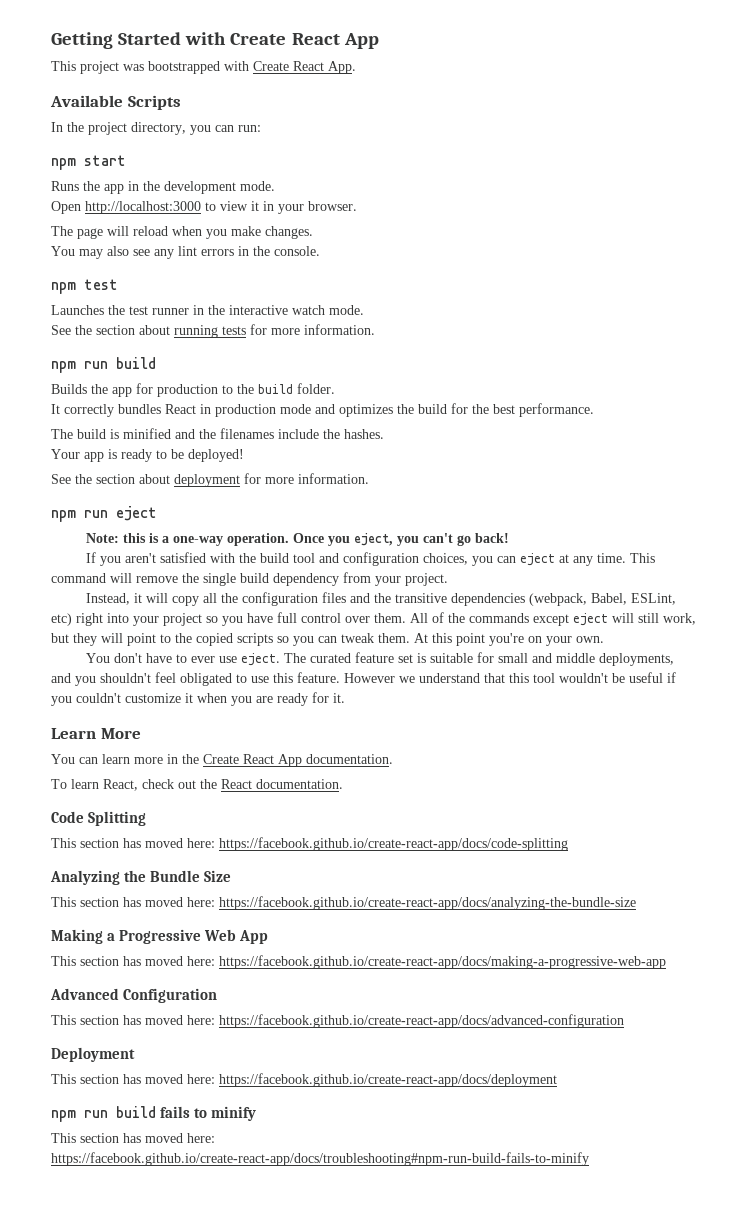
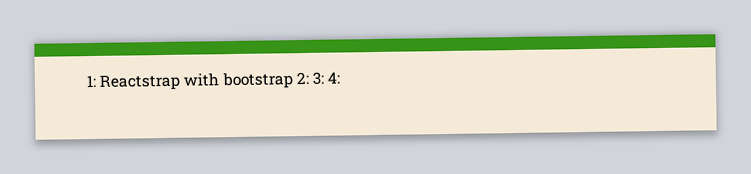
- Getting Started with Create React App
- This project was bootstrapped with Create React App.
- Available Scripts
- In the project directory, you can run:
- npm start
- Runs the app in the development mode.
- Open http://localhost:3000 to view it in your browser.
- The page will reload when you make changes.
- You may also see any lint errors in the console.
- npm test
- Launches the test runner in the interactive watch mode.
- See the section about running tests for more information.
- npm run build
- Builds the app for production to the build folder.
- It correctly bundles React in production mode and optimizes the build for the best performance.
- The build is minified and the filenames include the hashes.
- Your app is ready to be deployed!
- See the section about deployment for more information.
- npm run eject
- Note: this is a one-way operation. Once you eject, you can't go back!
- If you aren't satisfied with the build tool and configuration choices, you can eject at any time. This command will remove the single build dependency from your project.
- Instead, it will copy all the configuration files and the transitive dependencies (webpack, Babel, ESLint, etc) right into your project so you have full control over them. All of the commands except eject will still work, but they will point to the copied scripts so you can tweak them. At this point you're on your own.
- You don't have to ever use eject. The curated feature set is suitable for small and middle deployments, and you shouldn't feel obligated to use this feature. However we understand that this tool wouldn't be useful if you couldn't customize it when you are ready for it.
- Learn More
- You can learn more in the Create React App documentation.
- To learn React, check out the React documentation.
- Code Splitting
- This section has moved here: https://facebook.github.io/create-react-app/docs/code-splitting
- Analyzing the Bundle Size
- This section has moved here: https://facebook.github.io/create-react-app/docs/analyzing-the-bundle-size
- Making a Progressive Web App
- This section has moved here: https://facebook.github.io/create-react-app/docs/making-a-progressive-web-app
- Advanced Configuration
- This section has moved here: https://facebook.github.io/create-react-app/docs/advanced-configuration
- Deployment
- This section has moved here: https://facebook.github.io/create-react-app/docs/deployment
- npm run build fails to minify
- This section has moved here: https://facebook.github.io/create-react-app/docs/troubleshooting#npm-run-build-fails-to-minify
+ 1: Reactstrap with bootstrap 2: 3: 4:

